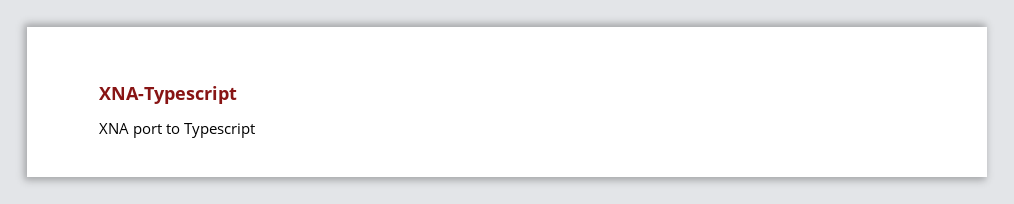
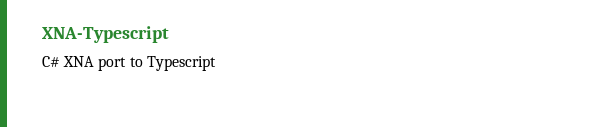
- XNA port to Typescript
+ C# XNA port to Typescript

